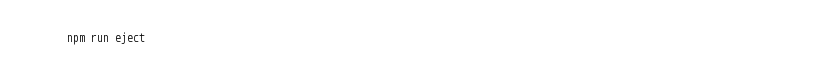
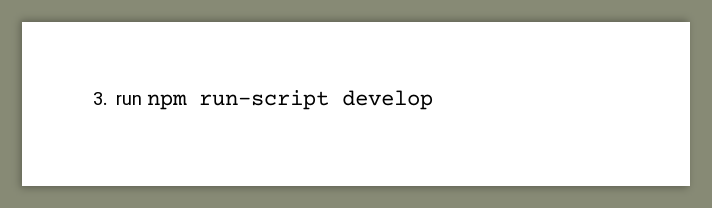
- npm run eject
+ 3. run npm run-script develop

